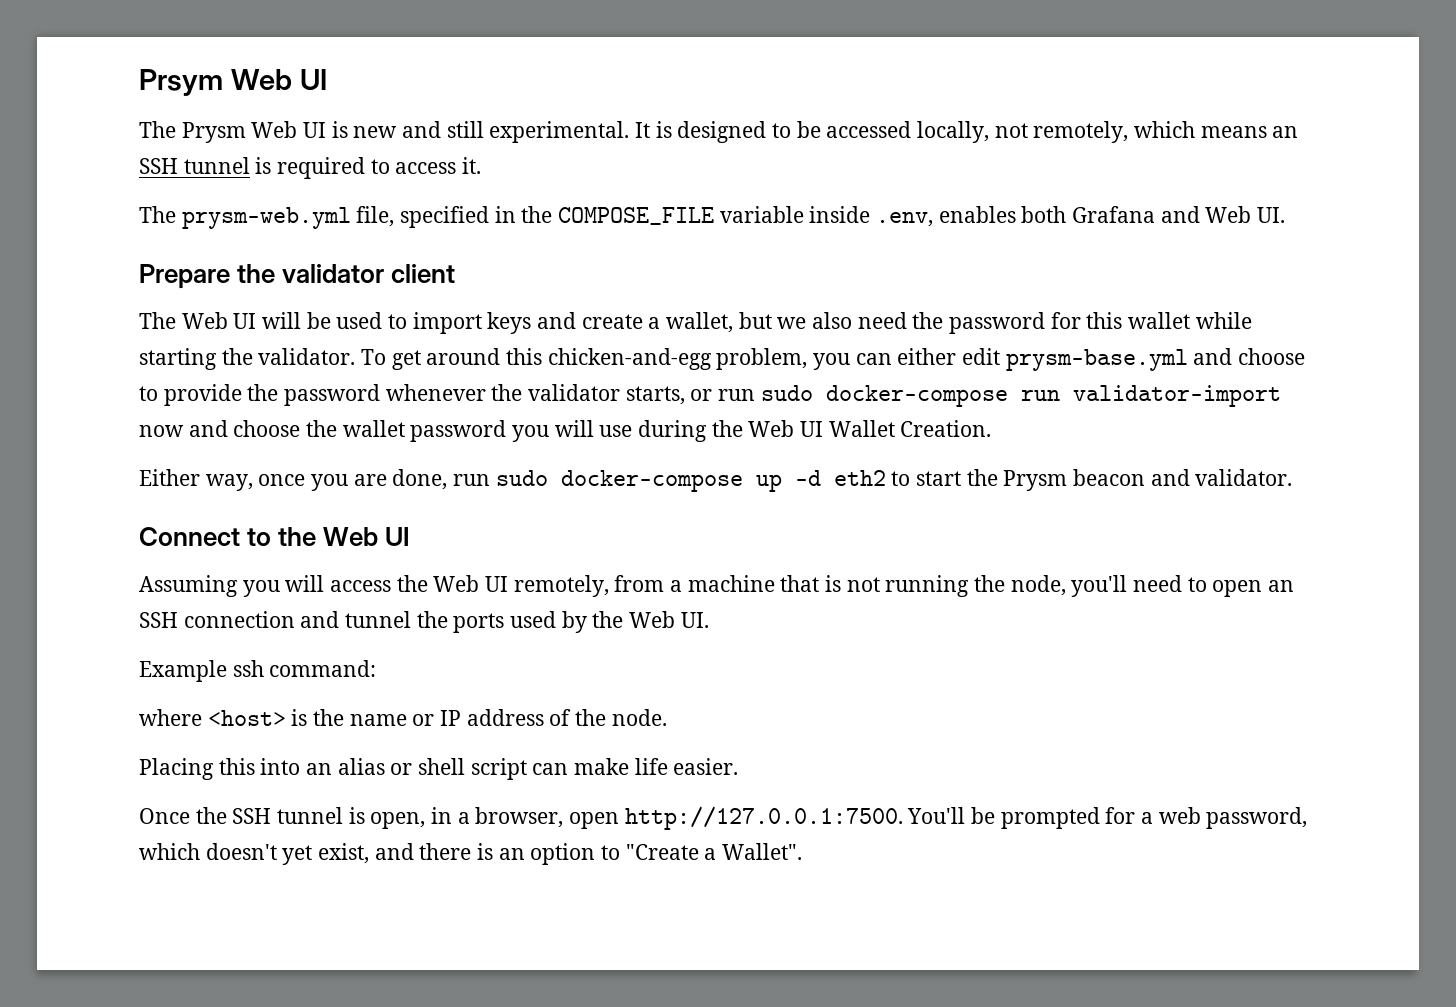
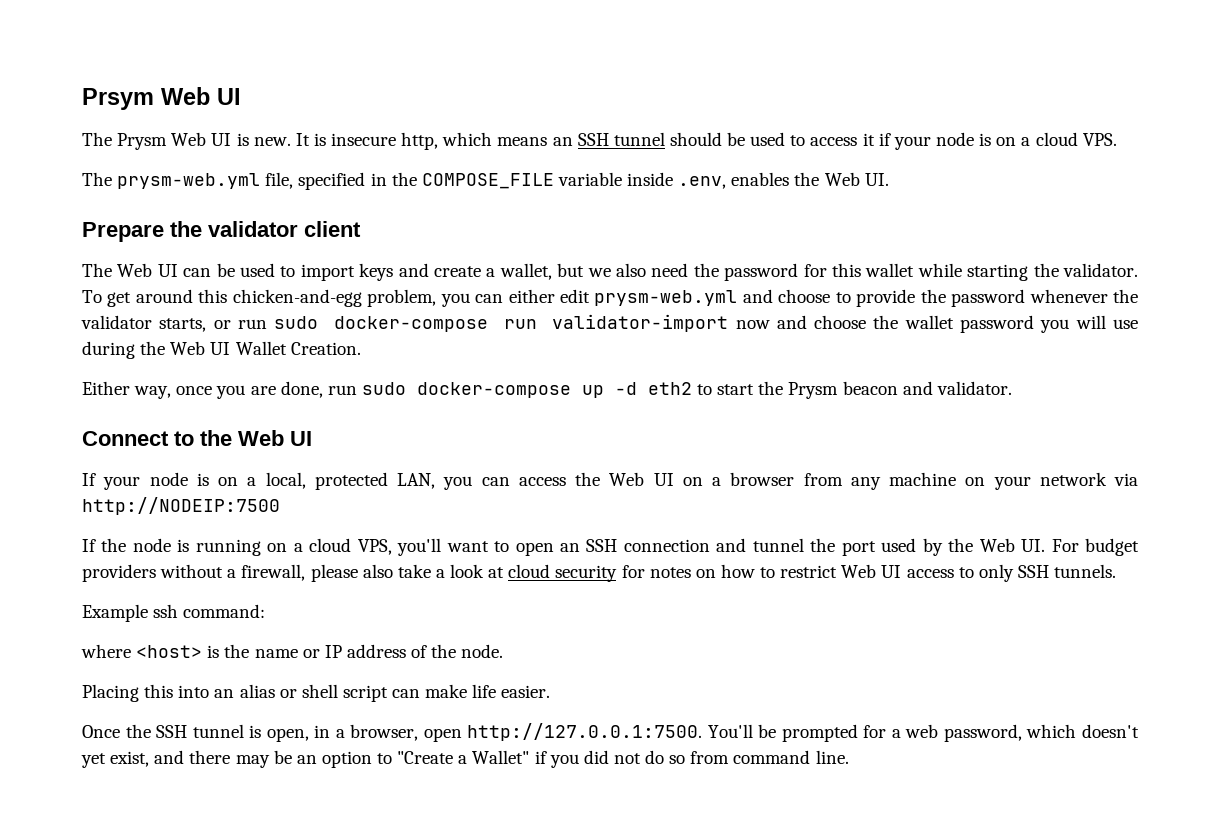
- The Prysm Web UI is new and still experimental. It is designed to be accessed locally, not remotely, which means an SSH tunnel is required to access it.
+ The Prysm Web UI is new. It is insecure http, which means an SSH tunnel should be used to access it if your node is on a cloud VPS.
- The prysm-web.yml file, specified in the COMPOSE_FILE variable inside .env, enables both Grafana and Web UI.
+ The prysm-web.yml file, specified in the COMPOSE_FILE variable inside .env, enables the Web UI.
- The Web UI will be used to import keys and create a wallet, but we also need the password for this wallet while starting the validator.
+ The Web UI can be used to import keys and create a wallet, but we also need the password for this wallet while starting the validator.
- To get around this chicken-and-egg problem, you can either edit prysm-base.yml and choose to provide the password whenever the validator starts, or run sudo docker-compose run validator-import now and choose the wallet password you will use during the Web UI Wallet Creation.
+ To get around this chicken-and-egg problem, you can either edit prysm-web.yml and choose to provide the password whenever the validator starts, or run sudo docker-compose run validator-import now and choose the wallet password you will use during the Web UI Wallet Creation.
- Assuming you will access the Web UI remotely, from a machine that is not running the node, you'll need to open an SSH connection and tunnel the ports used by the Web UI.
+ If your node is on a local, protected LAN, you can access the Web UI on a browser from any machine on your network via http://NODEIP:7500
+ If the node is running on a cloud VPS, you'll want to open an SSH connection and tunnel the port used by the Web UI. For budget providers without a firewall, please also take a look at cloud security for notes on how to restrict Web UI access to only SSH tunnels.
- Once the SSH tunnel is open, in a browser, open http://127.0.0.1:7500. You'll be prompted for a web password, which doesn't yet exist, and there is an option to "Create a Wallet".
+ Once the SSH tunnel is open, in a browser, open http://127.0.0.1:7500. You'll be prompted for a web password, which doesn't yet exist, and there may be an option to "Create a Wallet" if you did not do so from command line.

